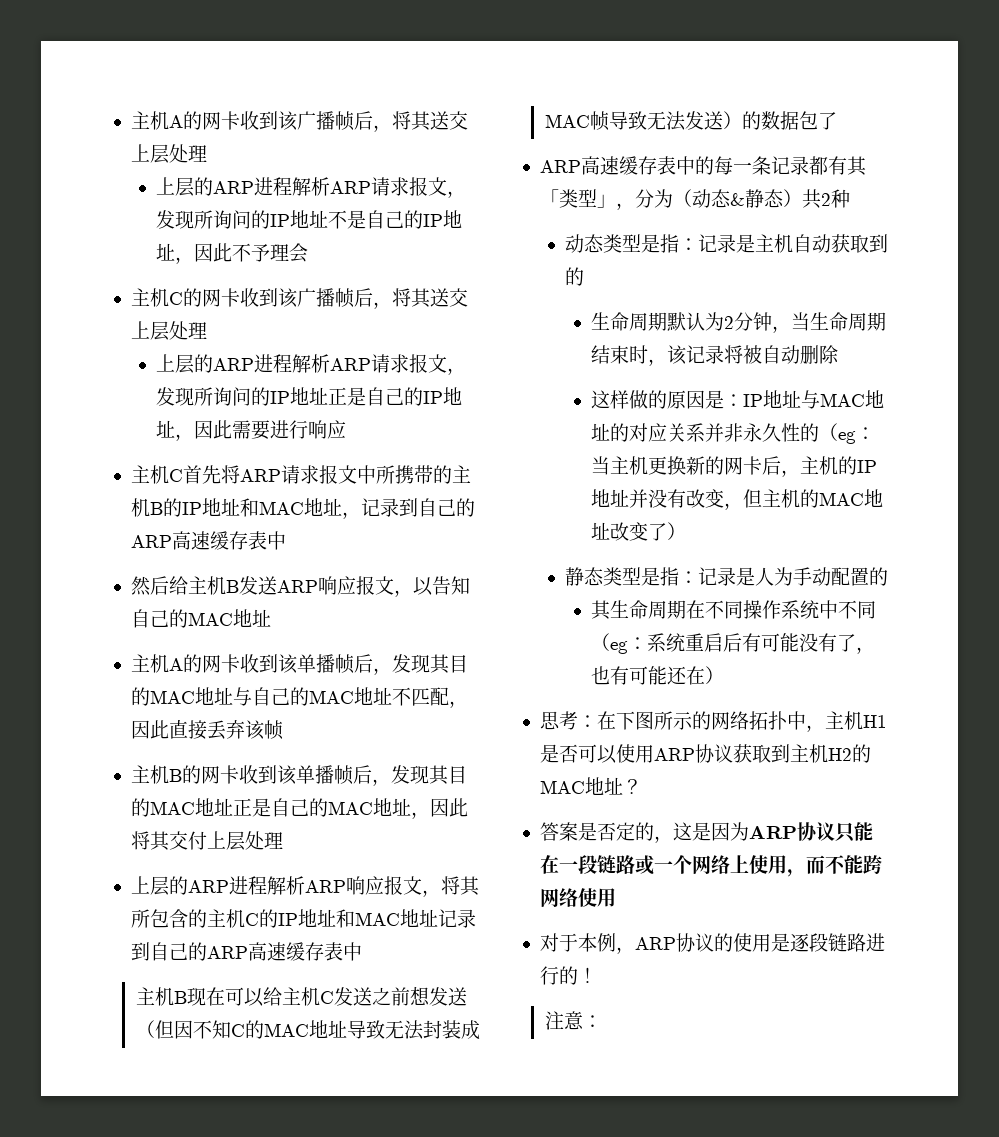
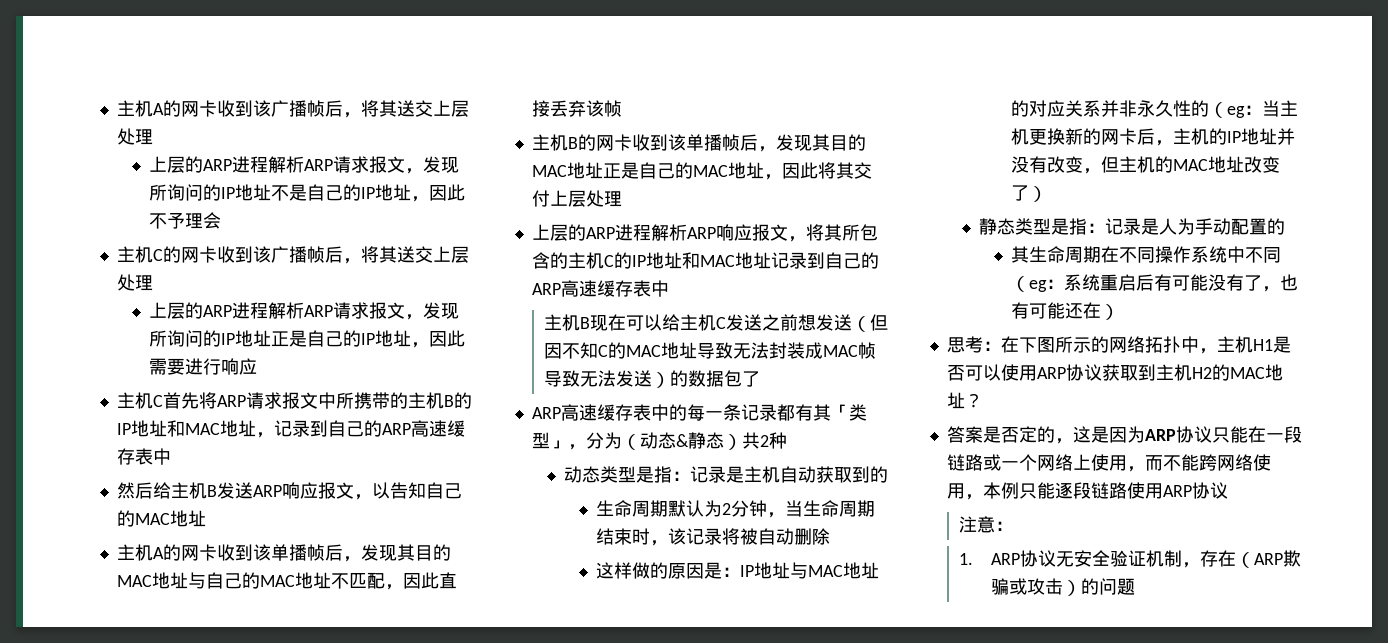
- 答案是否定的，这是因为ARP协议只能在一段链路或一个网络上使用，而不能跨网络使用
- 对于本例，ARP协议的使用是逐段链路进行的！
+ 答案是否定的，这是因为ARP协议只能在一段链路或一个网络上使用，而不能跨网络使用，本例只能逐段链路使用ARP协议
  注意：
+ 1. ARP协议无安全验证机制，存在（ARP欺骗或攻击）的问题

